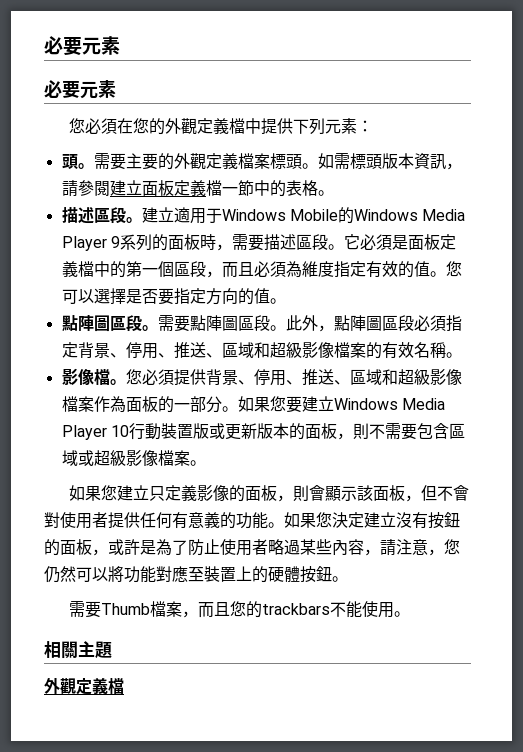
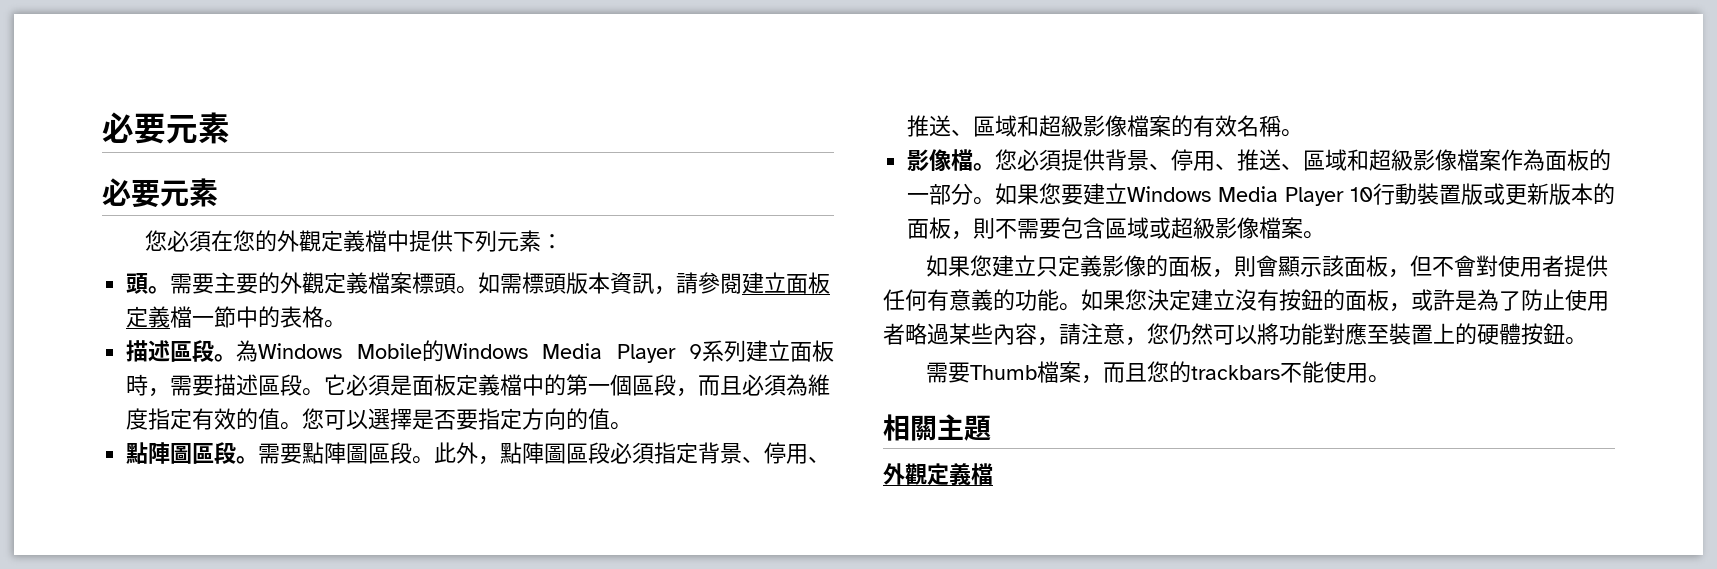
- 建立適用于Windows Mobile的Windows Media Player 9系列的面板時，需要描述區段。
+ 為Windows Mobile的Windows Media Player 9系列建立面板時，需要描述區段。

